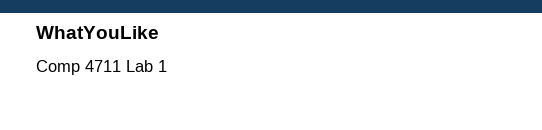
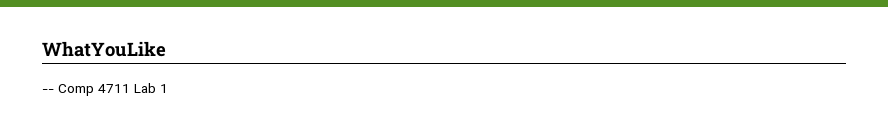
- Comp 4711 Lab 1
+ -- Comp 4711 Lab 1

